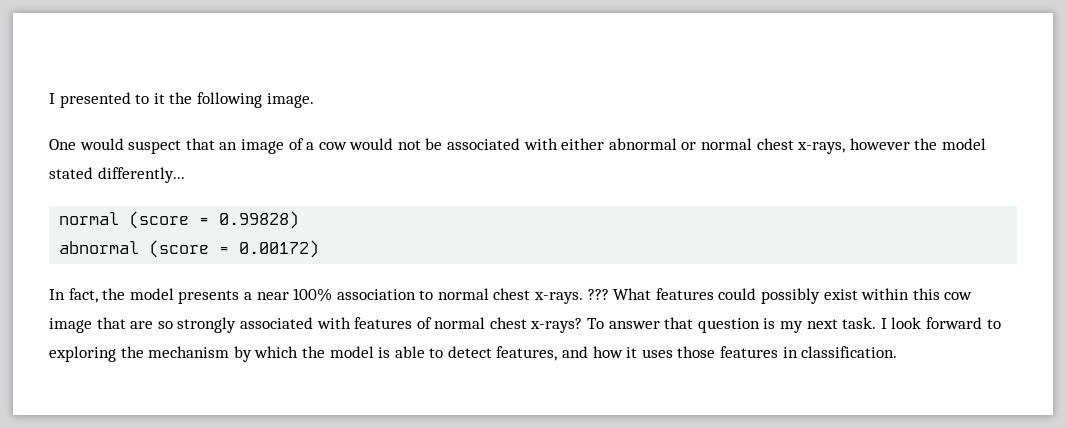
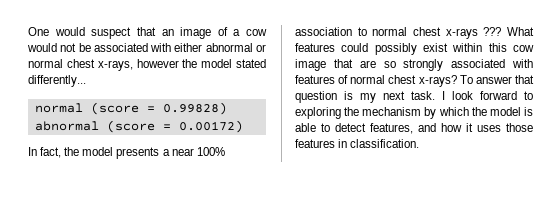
- I presented to it the following image.
- In fact, the model presents a near 100% association to normal chest x-rays. ???
+ In fact, the model presents a near 100% association to normal chest x-rays ???

